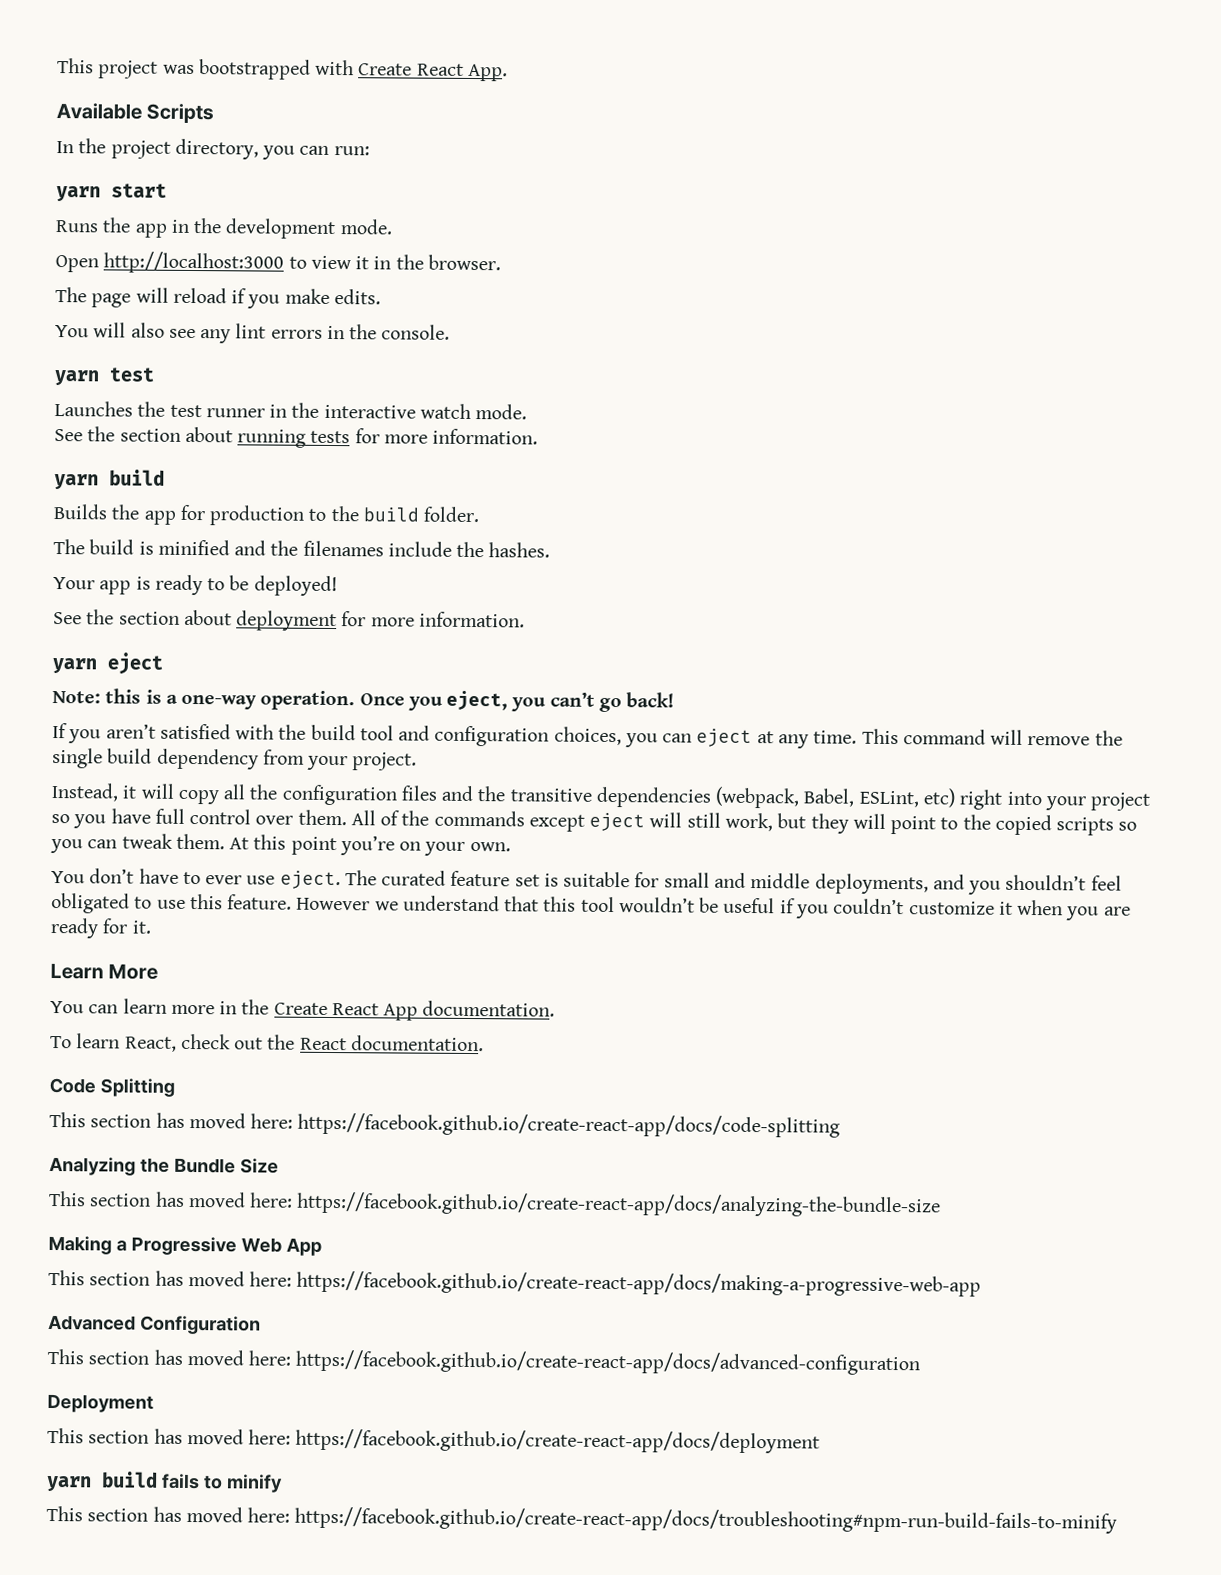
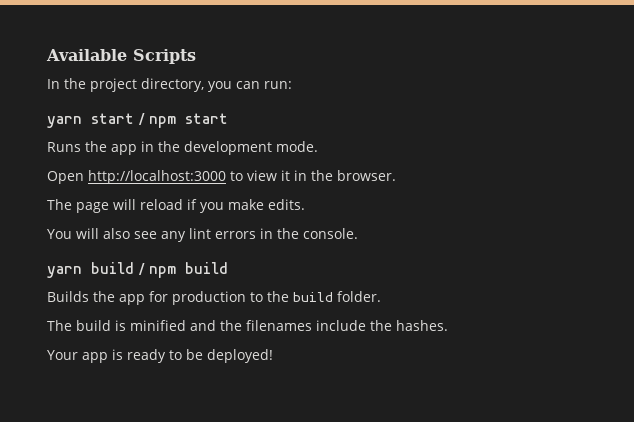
- This project was bootstrapped with Create React App.
- yarn start
+ yarn start / npm start
- yarn test
- Launches the test runner in the interactive watch mode.
- See the section about running tests for more information.
- yarn build
+ yarn build / npm build
- See the section about deployment for more information.
- yarn eject
- Note: this is a one-way operation. Once you eject, you can’t go back!
- If you aren’t satisfied with the build tool and configuration choices, you can eject at any time. This command will remove the single build dependency from your project.
- Instead, it will copy all the configuration files and the transitive dependencies (webpack, Babel, ESLint, etc) right into your project so you have full control over them. All of the commands except eject will still work, but they will point to the copied scripts so you can tweak them. At this point you’re on your own.
- You don’t have to ever use eject. The curated feature set is suitable for small and middle deployments, and you shouldn’t feel obligated to use this feature. However we understand that this tool wouldn’t be useful if you couldn’t customize it when you are ready for it.
- Learn More
- You can learn more in the Create React App documentation.
- To learn React, check out the React documentation.
- Code Splitting
- This section has moved here: https://facebook.github.io/create-react-app/docs/code-splitting
- Analyzing the Bundle Size
- This section has moved here: https://facebook.github.io/create-react-app/docs/analyzing-the-bundle-size
- Making a Progressive Web App
- This section has moved here: https://facebook.github.io/create-react-app/docs/making-a-progressive-web-app
- Advanced Configuration
- This section has moved here: https://facebook.github.io/create-react-app/docs/advanced-configuration
- Deployment
- This section has moved here: https://facebook.github.io/create-react-app/docs/deployment
- yarn build fails to minify
- This section has moved here: https://facebook.github.io/create-react-app/docs/troubleshooting#npm-run-build-fails-to-minify

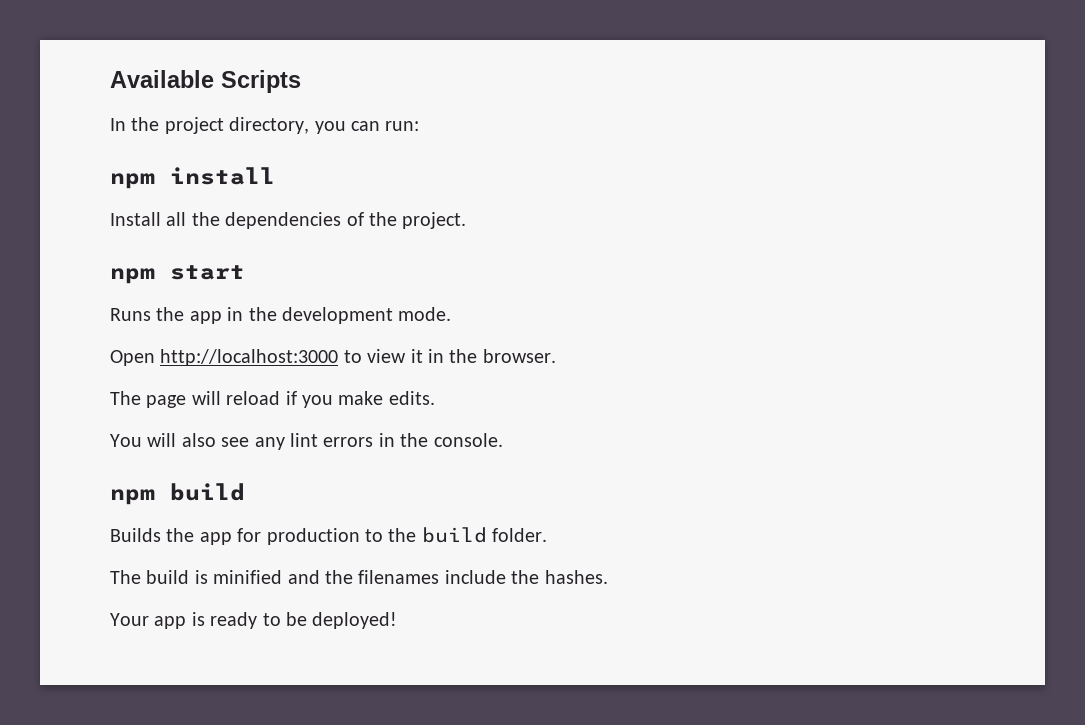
- yarn start / npm start
+ npm install
+ Install all the dependencies of the project.
+ npm start
- yarn build / npm build
+ npm build

